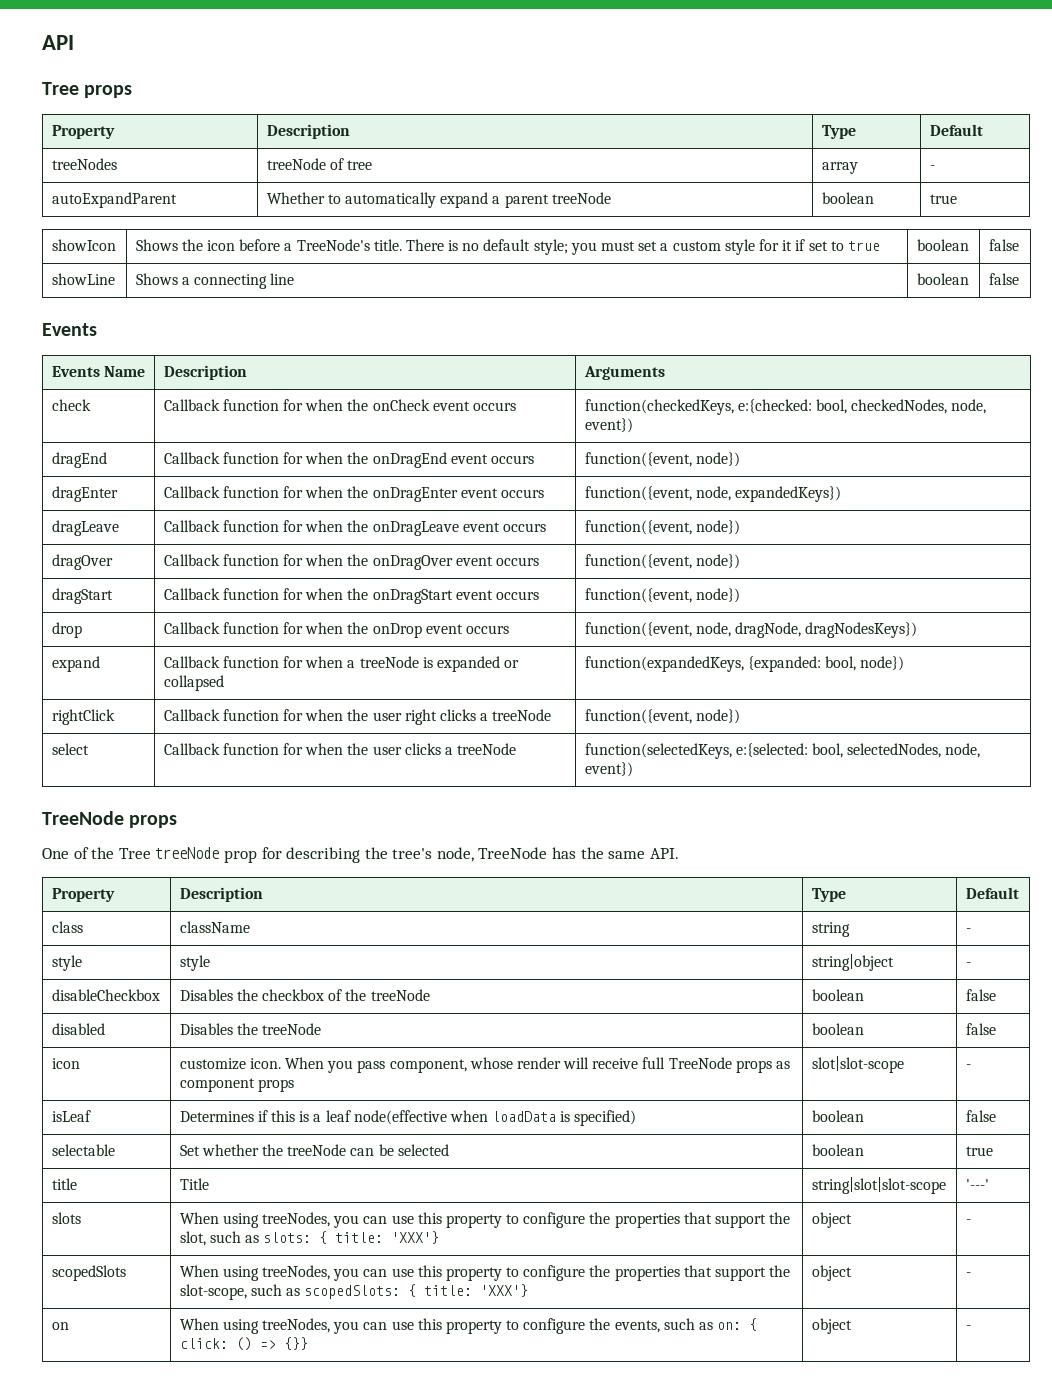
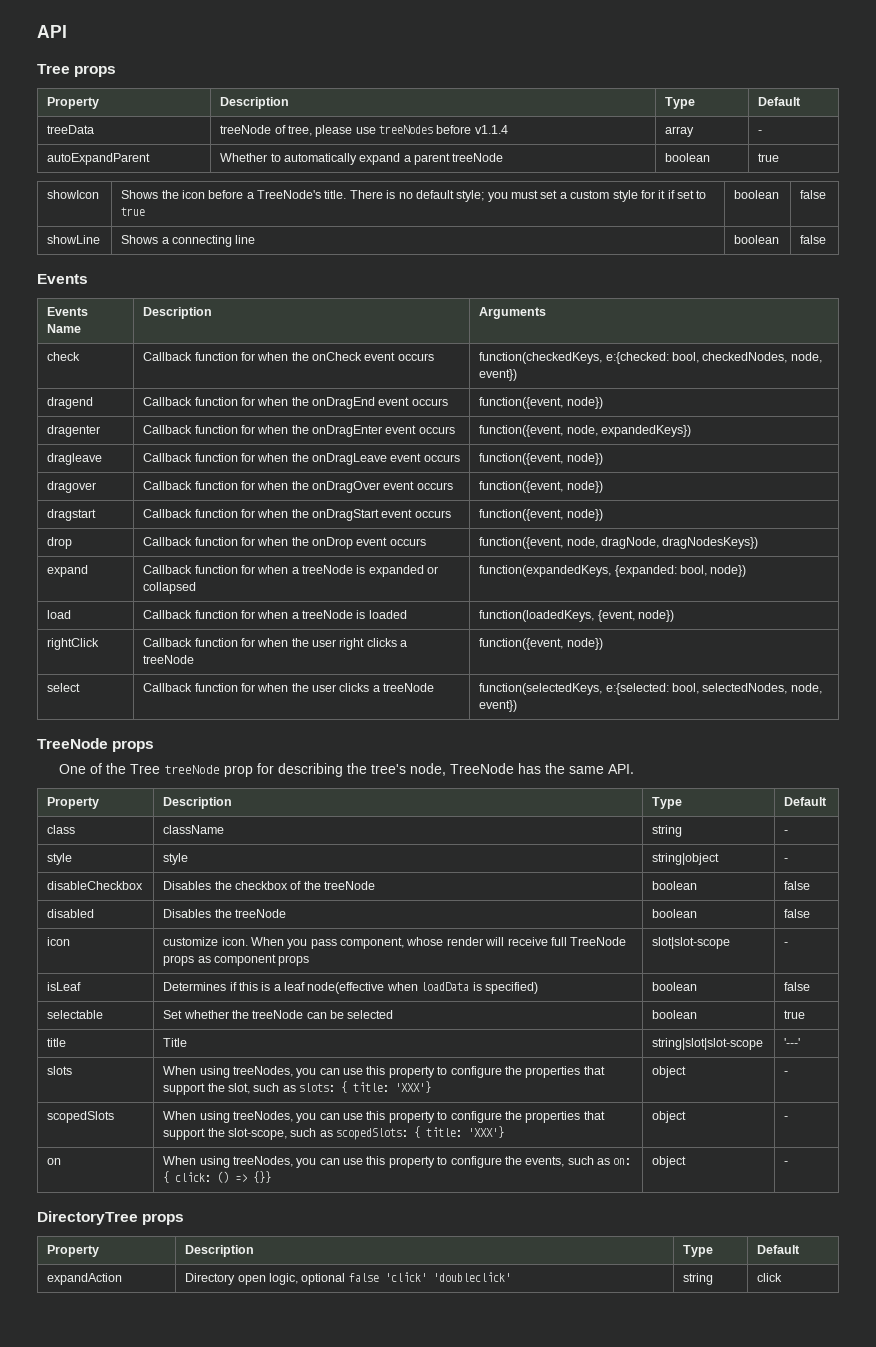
- treeNodes | treeNode of tree | array | -
+ treeData | treeNode of tree, please use treeNodes before v1.1.4 | array | -
- dragEnd | Callback function for when the onDragEnd event occurs | function({event, node})
+ dragend | Callback function for when the onDragEnd event occurs | function({event, node})
- dragEnter | Callback function for when the onDragEnter event occurs | function({event, node, expandedKeys})
+ dragenter | Callback function for when the onDragEnter event occurs | function({event, node, expandedKeys})
- dragLeave | Callback function for when the onDragLeave event occurs | function({event, node})
+ dragleave | Callback function for when the onDragLeave event occurs | function({event, node})
- dragOver | Callback function for when the onDragOver event occurs | function({event, node})
+ dragover | Callback function for when the onDragOver event occurs | function({event, node})
- dragStart | Callback function for when the onDragStart event occurs | function({event, node})
+ dragstart | Callback function for when the onDragStart event occurs | function({event, node})
+ load | Callback function for when a treeNode is loaded | function(loadedKeys, {event, node})
+ DirectoryTree props
+ Property | Description | Type | Default
+ expandAction | Directory open logic, optional false 'click' 'doubleclick' | string | click

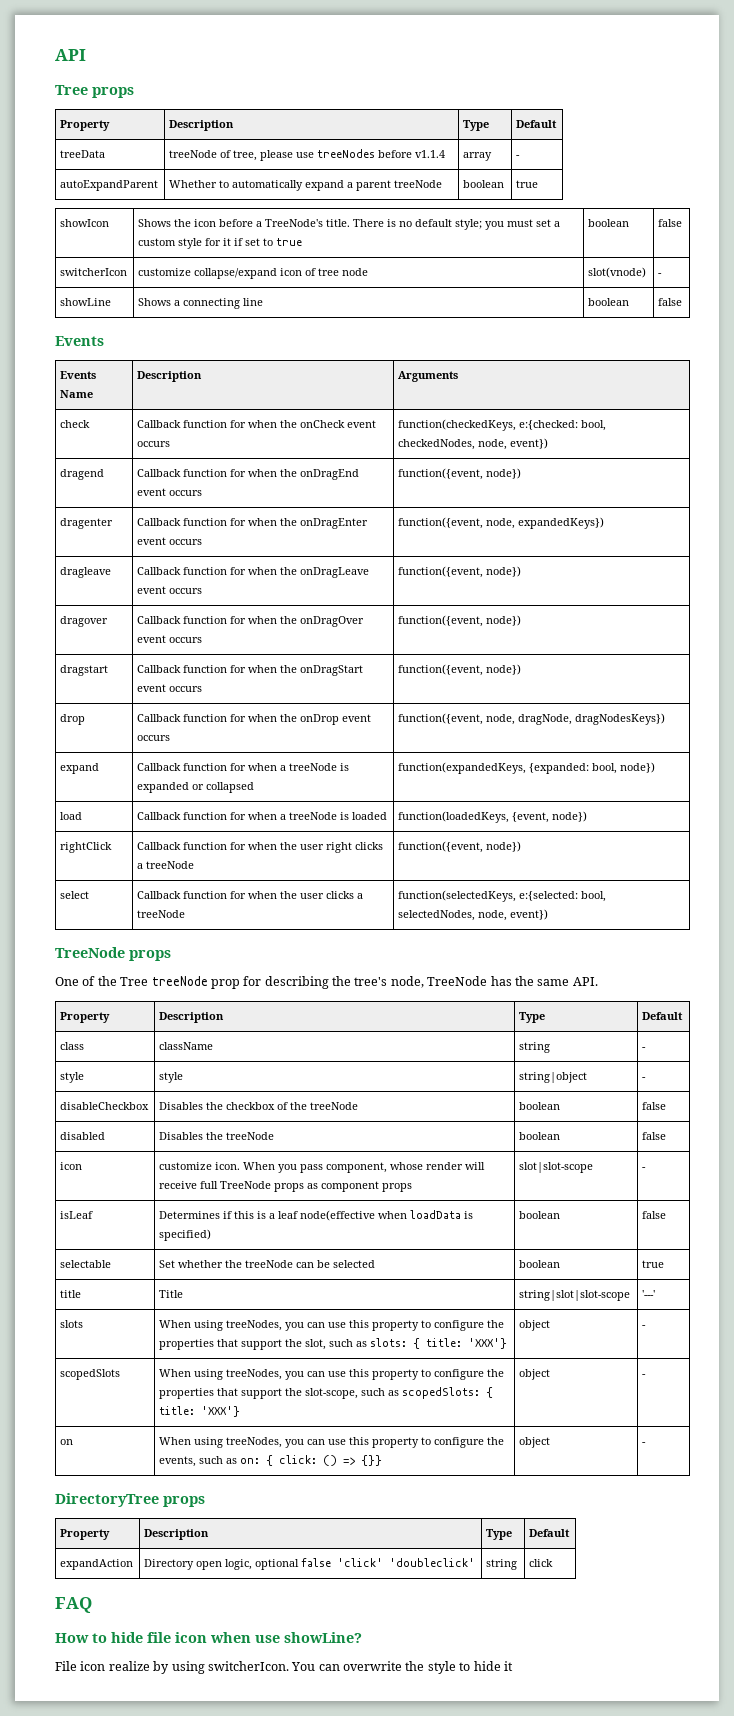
+ switcherIcon | customize collapse/expand icon of tree node | slot(vnode) | -
+ FAQ
+ How to hide file icon when use showLine?
+ File icon realize by using switcherIcon. You can overwrite the style to hide it

